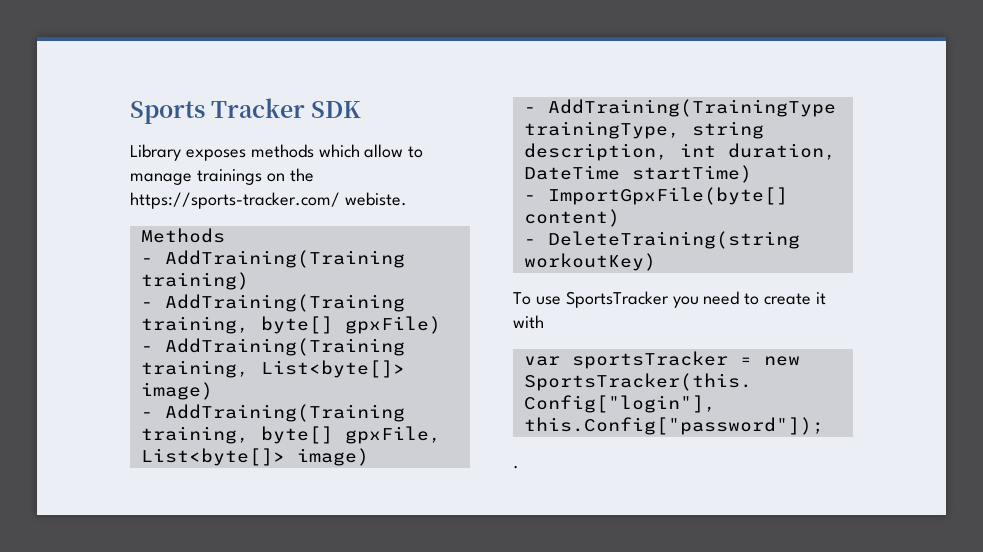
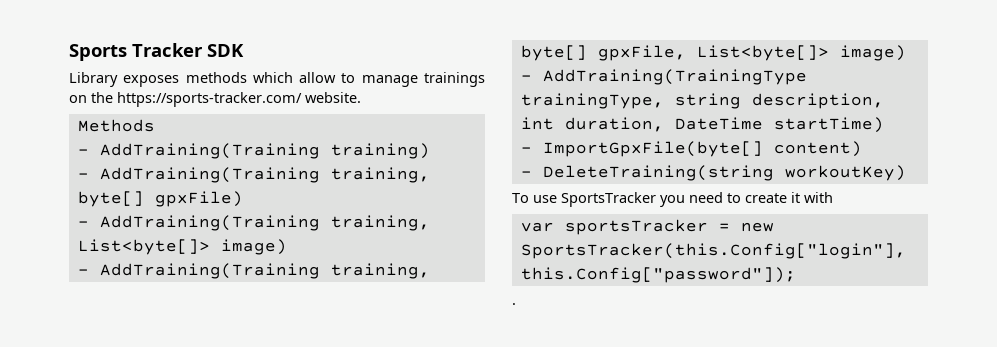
- Library exposes methods which allow to manage trainings on the https://sports-tracker.com/ webiste.
+ Library exposes methods which allow to manage trainings on the https://sports-tracker.com/ website.

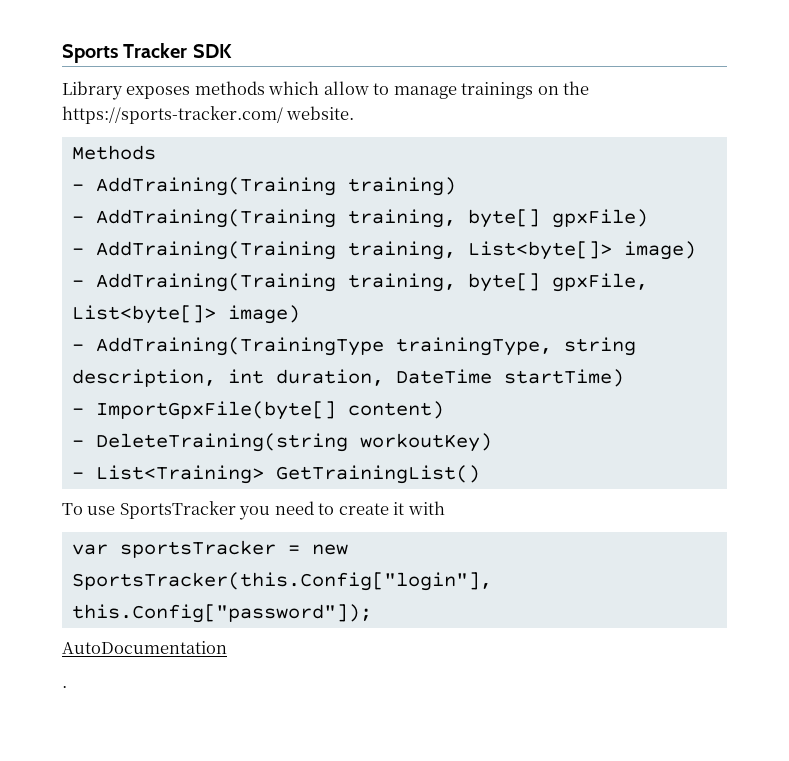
+ - List<Training> GetTrainingList()
+ AutoDocumentation

